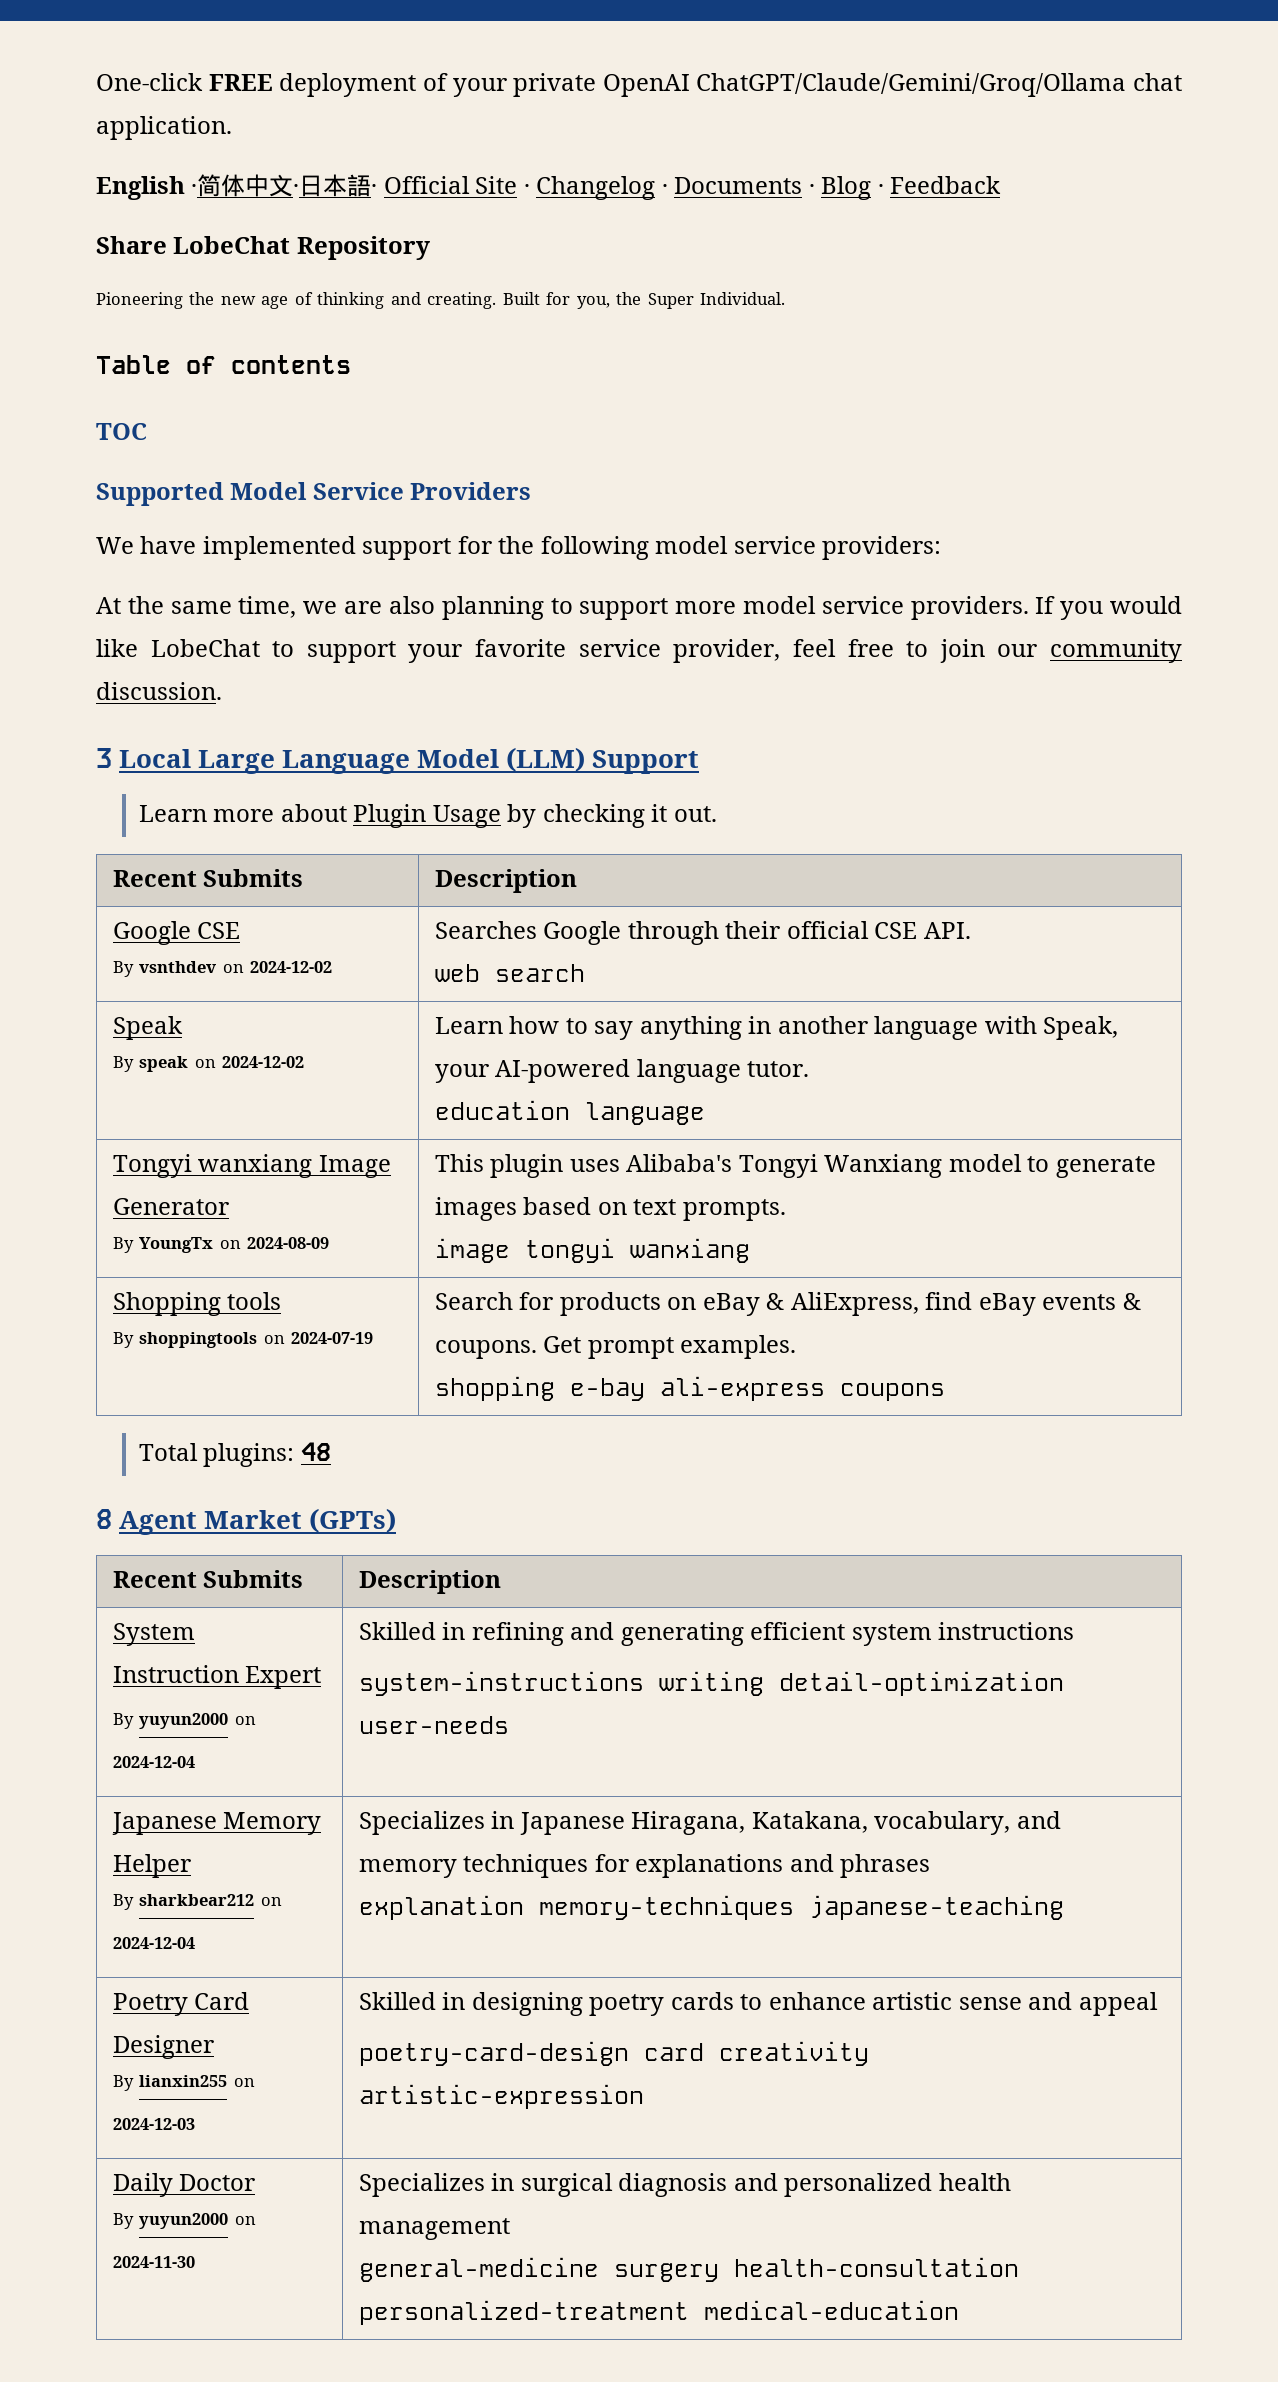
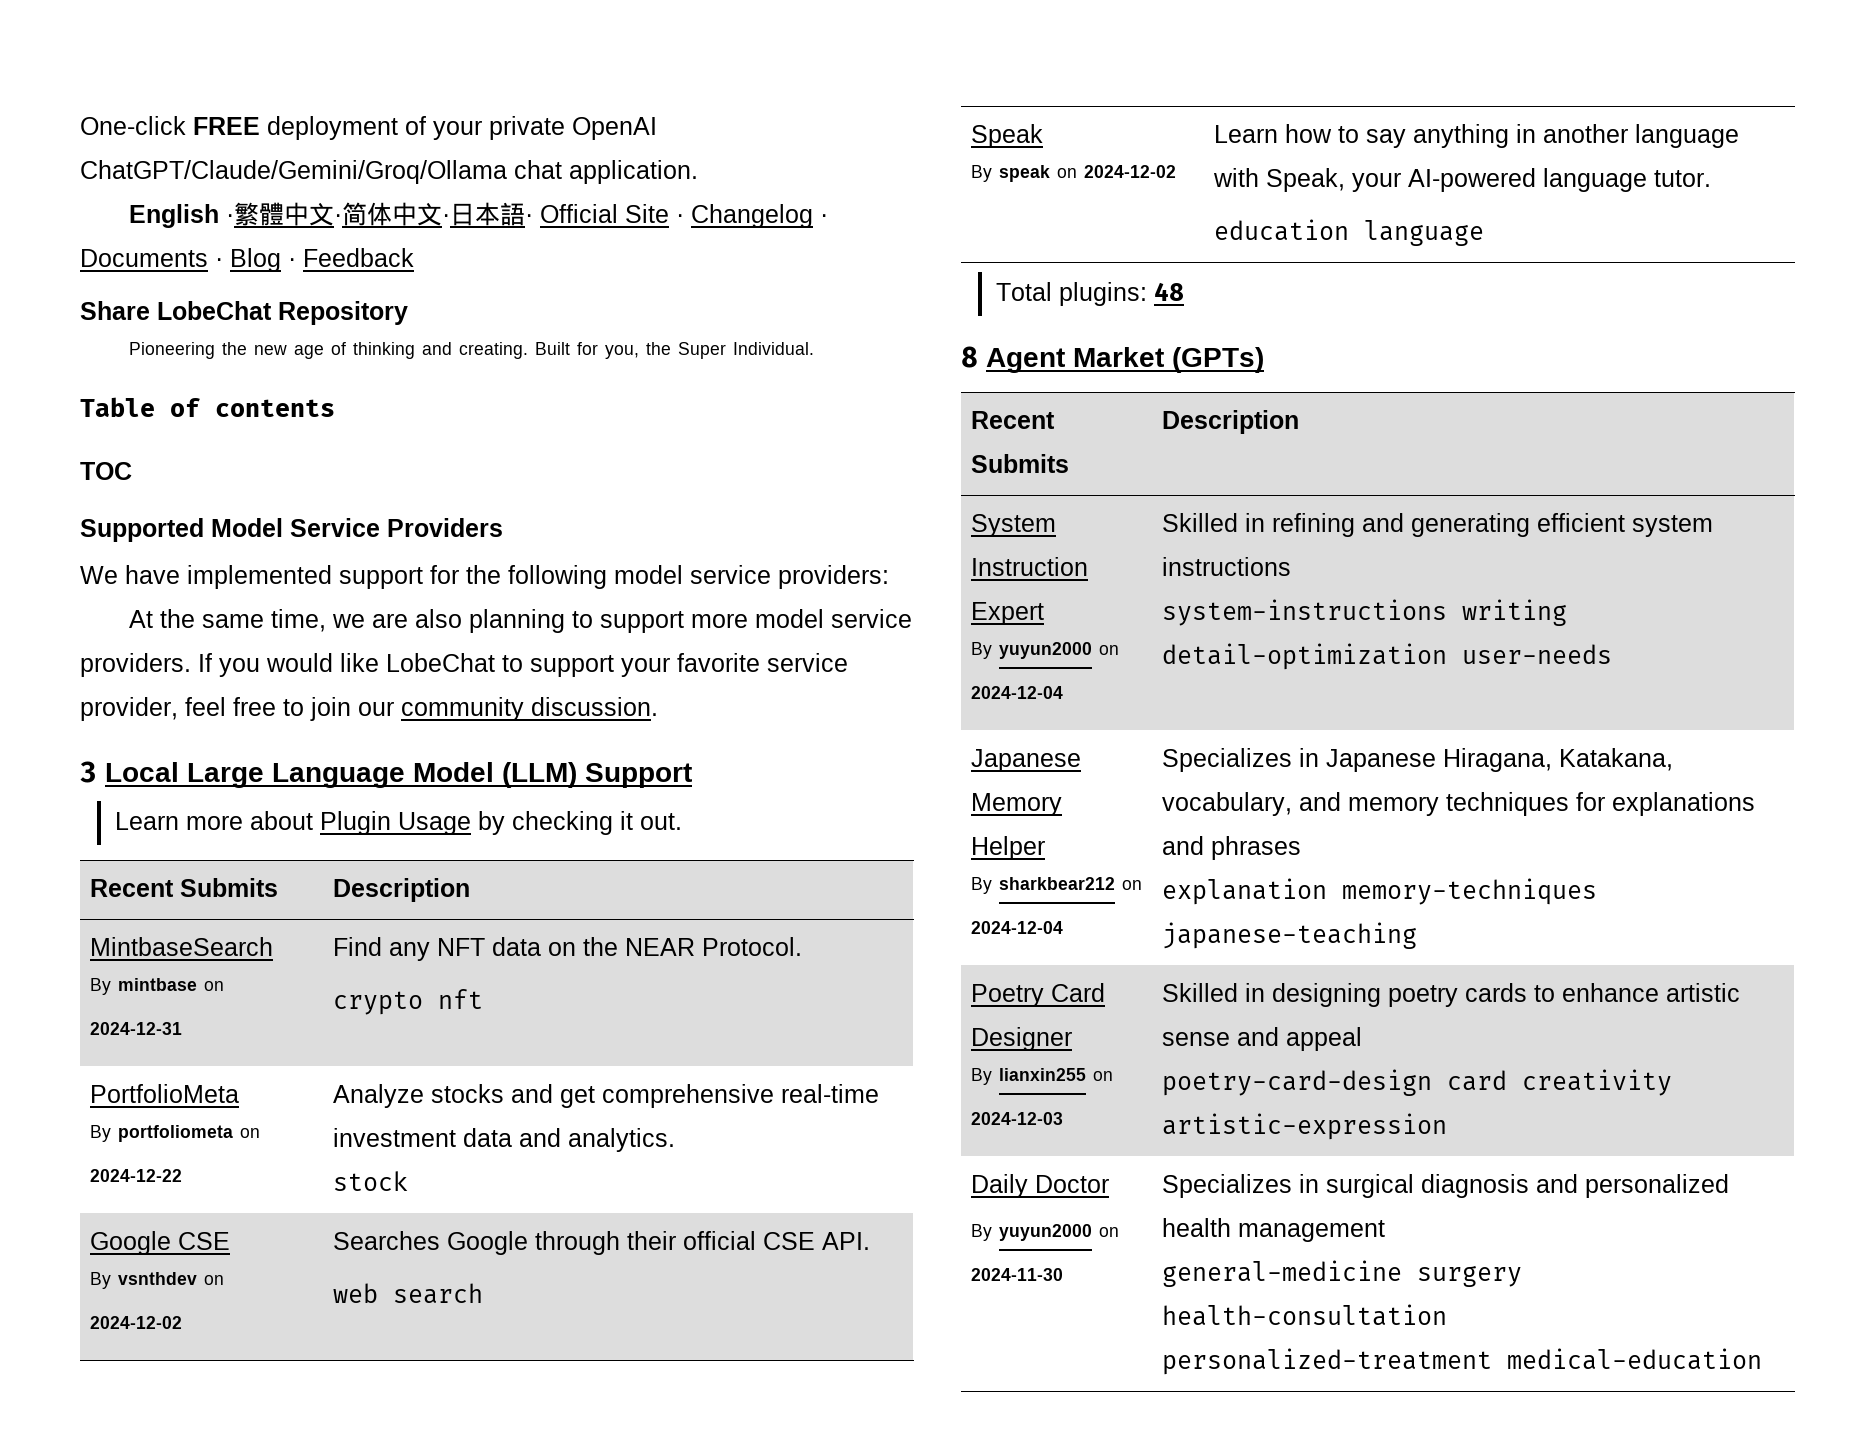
- English ·简体中文·日本語· Official Site · Changelog · Documents · Blog · Feedback
+ English ·繁體中文·简体中文·日本語· Official Site · Changelog · Documents · Blog · Feedback
+ MintbaseSearch
+ By mintbase on 2024-12-31 | Find any NFT data on the NEAR Protocol.
+ crypto nft
+ PortfolioMeta
+ By portfoliometa on 2024-12-22 | Analyze stocks and get comprehensive real-time investment data and analytics.
+ stock
- Tongyi wanxiang Image Generator
- By YoungTx on 2024-08-09 | This plugin uses Alibaba's Tongyi Wanxiang model to generate images based on text prompts.
- image tongyi wanxiang
- Shopping tools
- By shoppingtools on 2024-07-19 | Search for products on eBay & AliExpress, find eBay events & coupons. Get prompt examples.
- shopping e-bay ali-express coupons

